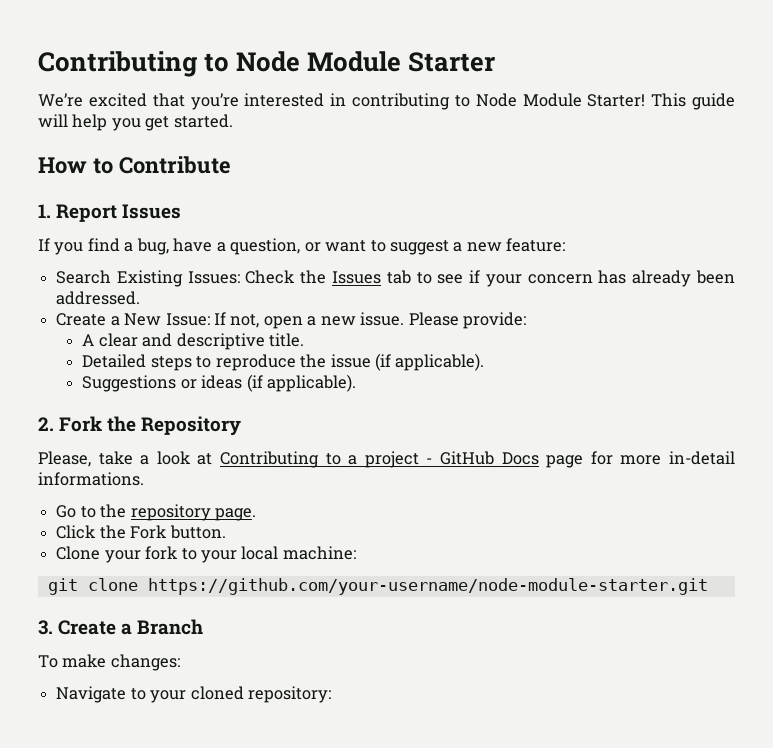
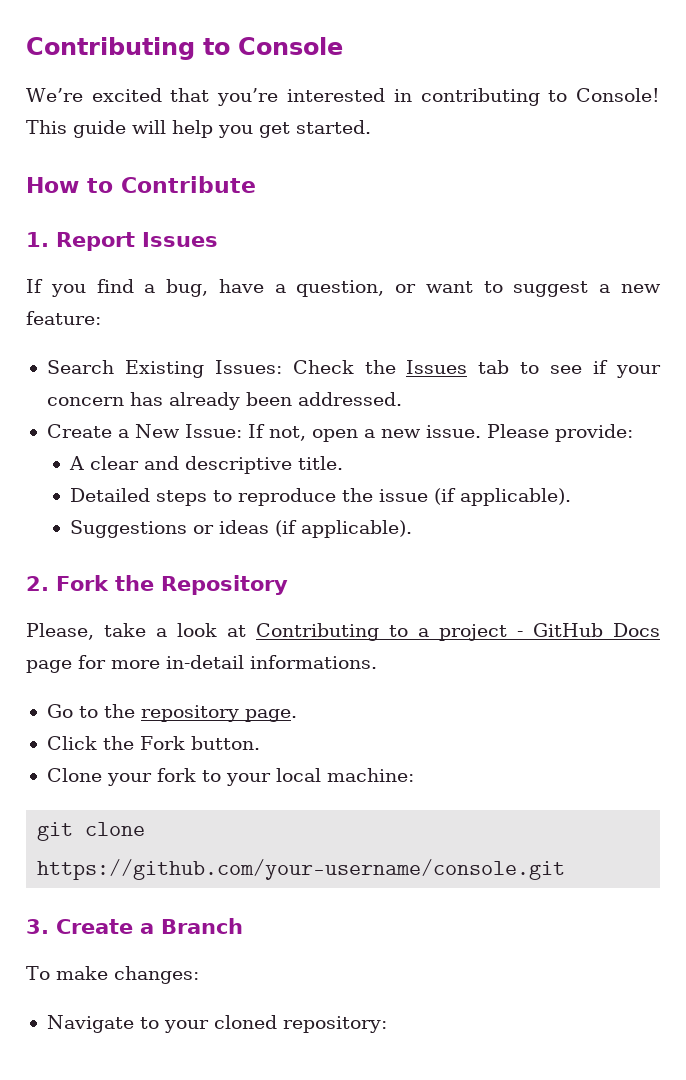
- Contributing to Node Module Starter
+ Contributing to Console
- We’re excited that you’re interested in contributing to Node Module Starter!
+ We’re excited that you’re interested in contributing to Console!
- git clone https://github.com/your-username/node-module-starter.git
+ git clone https://github.com/your-username/console.git

